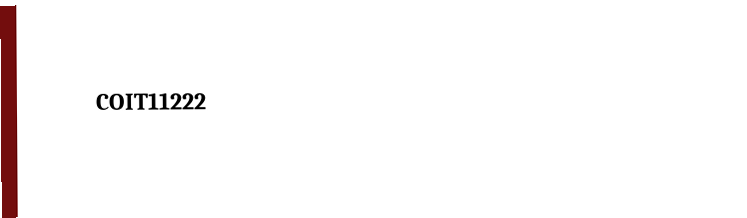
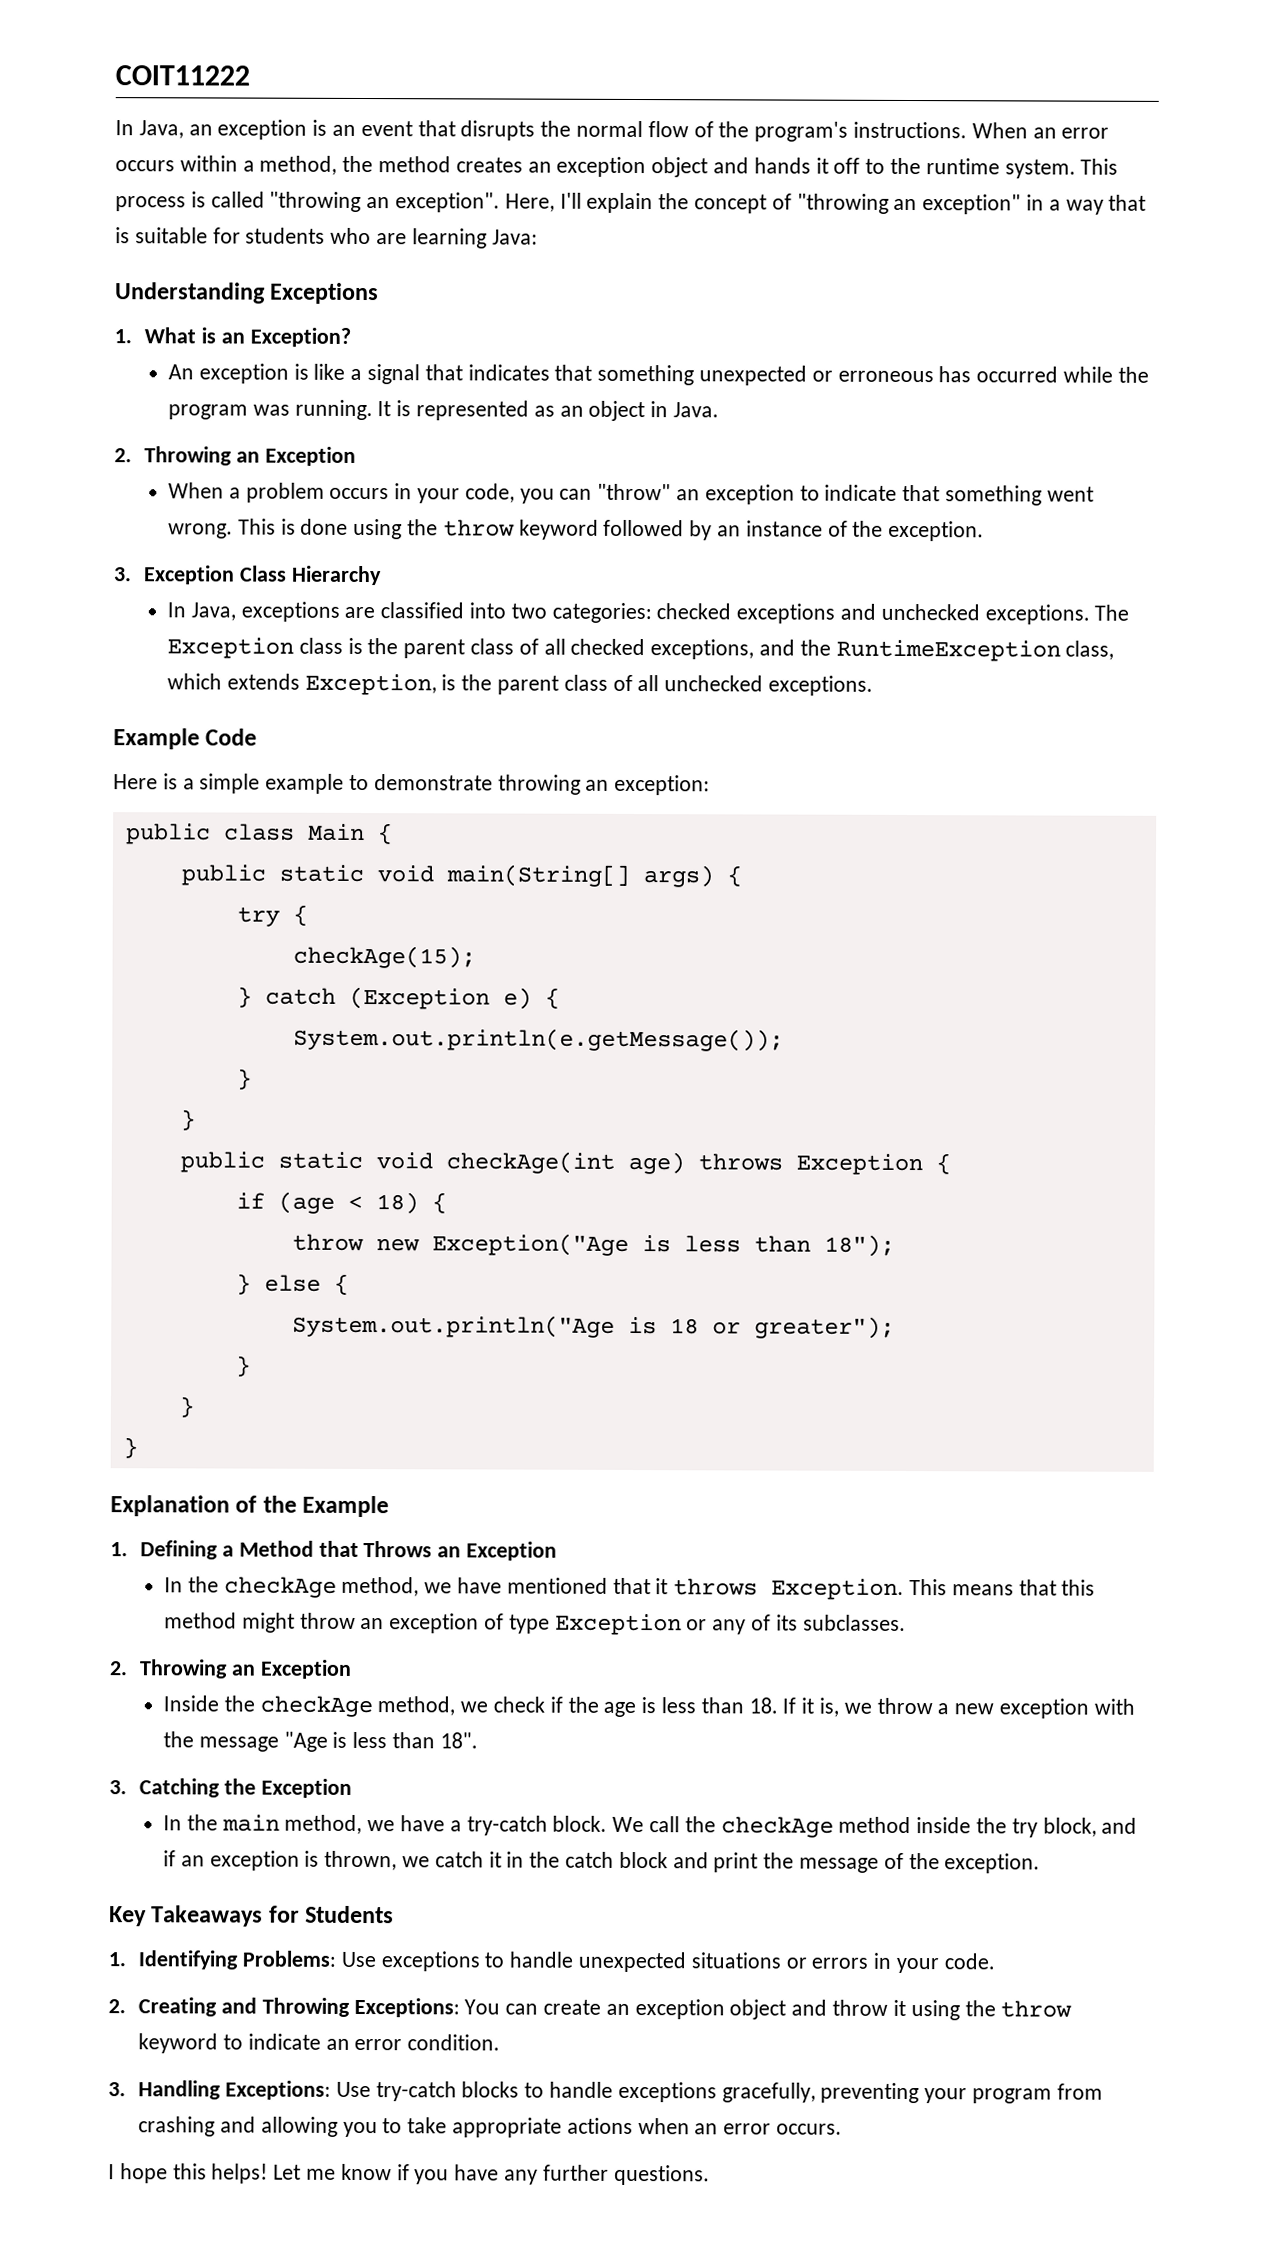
+ In Java, an exception is an event that disrupts the normal flow of the program's instructions. When an error occurs within a method, the method creates an exception object and hands it off to the runtime system. This process is called "throwing an exception". Here, I'll explain the concept of "throwing an exception" in a way that is suitable for students who are learning Java:
+ Understanding Exceptions
+ 1. What is an Exception?
+ An exception is like a signal that indicates that something unexpected or erroneous has occurred while the program was running. It is represented as an object in Java.
+ 2. Throwing an Exception
+ When a problem occurs in your code, you can "throw" an exception to indicate that something went wrong. This is done using the throw keyword followed by an instance of the exception.
+ 3. Exception Class Hierarchy
+ In Java, exceptions are classified into two categories: checked exceptions and unchecked exceptions. The Exception class is the parent class of all checked exceptions, and the RuntimeException class, which extends Exception, is the parent class of all unchecked exceptions.
+ Example Code
+ Here is a simple example to demonstrate throwing an exception:
+ public class Main {
+ public static void main(String[] args) {
+ try {
+ checkAge(15);
+ } catch (Exception e) {
+ System.out.println(e.getMessage());
+ }
+ }
+ public static void checkAge(int age) throws Exception {
+ if (age < 18) {
+ throw new Exception("Age is less than 18");
+ } else {
+ System.out.println("Age is 18 or greater");
+ }
+ }
+ }
+ Explanation of the Example
+ 1. Defining a Method that Throws an Exception
+ In the checkAge method, we have mentioned that it throws Exception. This means that this method might throw an exception of type Exception or any of its subclasses.
+ 2. Throwing an Exception
+ Inside the checkAge method, we check if the age is less than 18. If it is, we throw a new exception with the message "Age is less than 18".
+ 3. Catching the Exception
+ In the main method, we have a try-catch block. We call the checkAge method inside the try block, and if an exception is thrown, we catch it in the catch block and print the message of the exception.
+ Key Takeaways for Students
+ 1. Identifying Problems: Use exceptions to handle unexpected situations or errors in your code.
+ 2. Creating and Throwing Exceptions: You can create an exception object and throw it using the throw keyword to indicate an error condition.
+ 3. Handling Exceptions: Use try-catch blocks to handle exceptions gracefully, preventing your program from crashing and allowing you to take appropriate actions when an error occurs.
+ I hope this helps! Let me know if you have any further questions.

